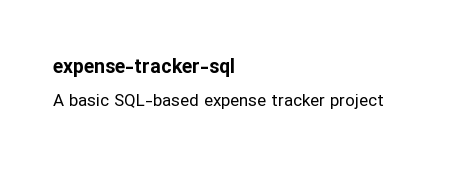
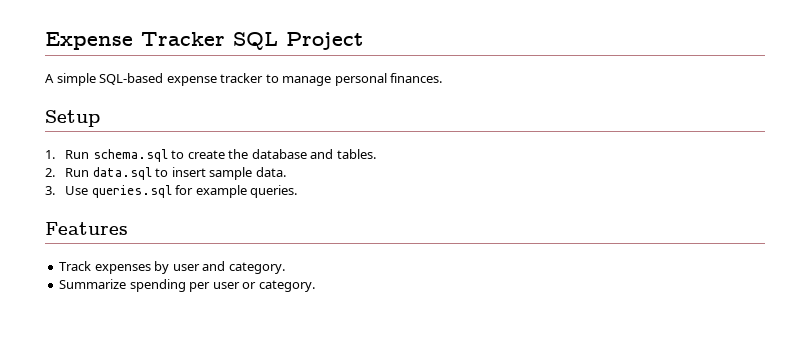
- expense-tracker-sql
+ Expense Tracker SQL Project
- A basic SQL-based expense tracker project
+ A simple SQL-based expense tracker to manage personal finances.
+ Setup
+ 1. Run schema.sql to create the database and tables.
+ 2. Run data.sql to insert sample data.
+ 3. Use queries.sql for example queries.
+ Features
+ Track expenses by user and category.
+ Summarize spending per user or category.

